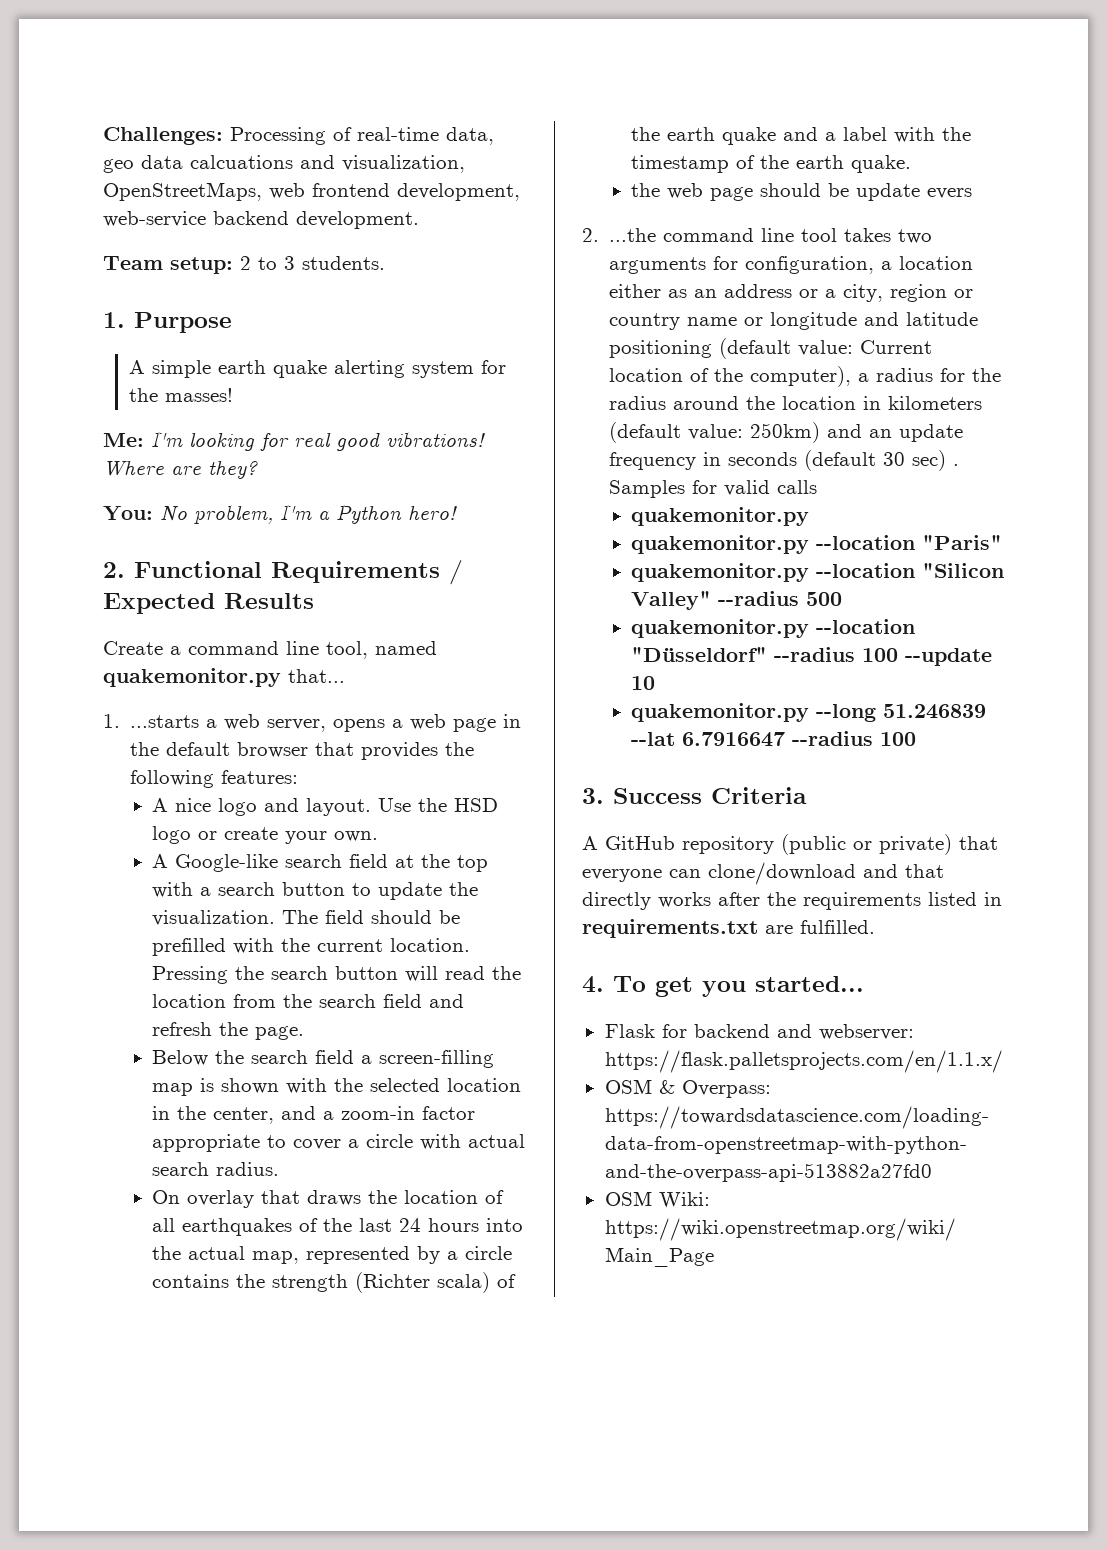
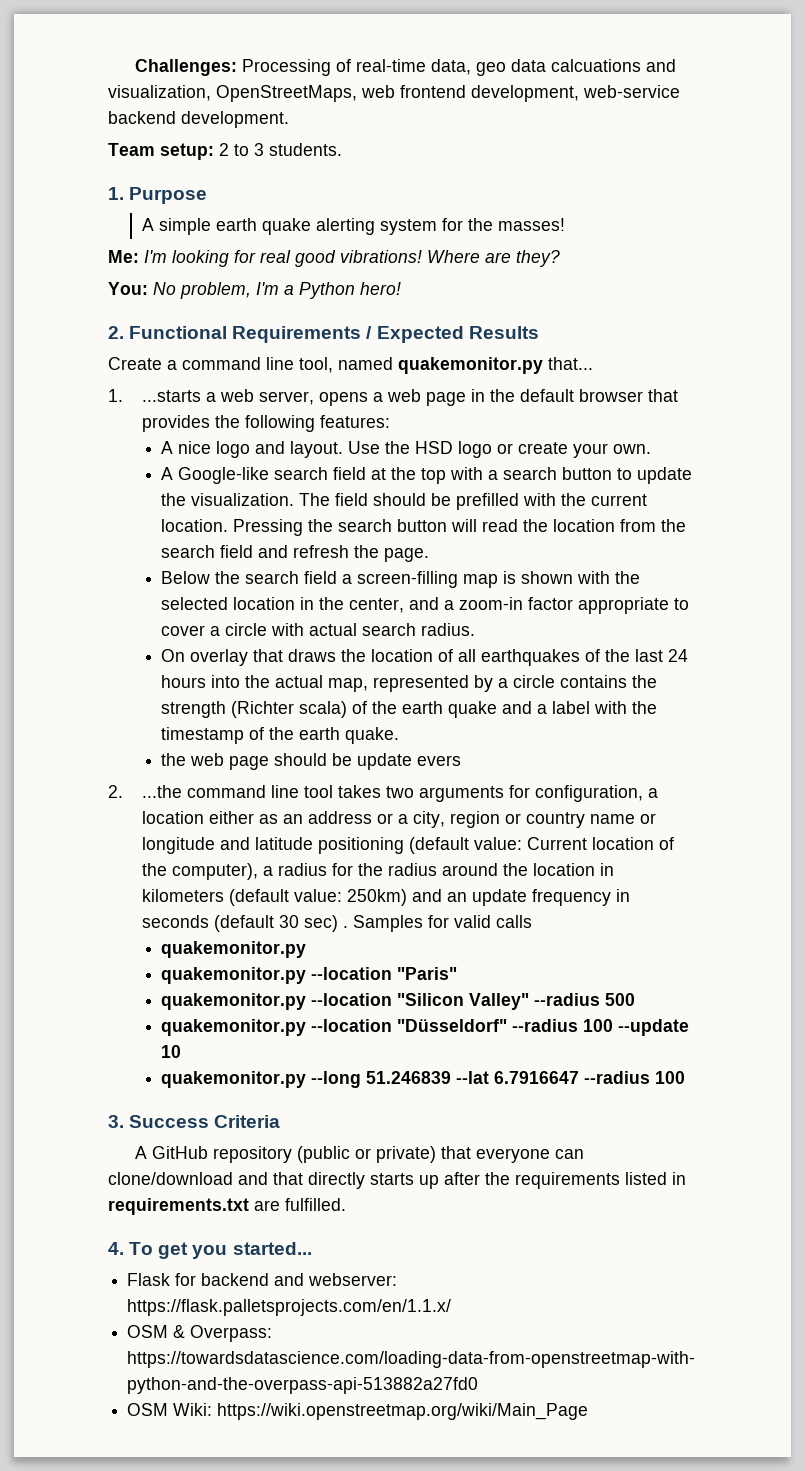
- A GitHub repository (public or private) that everyone can clone/download and that directly works after the requirements listed in requirements.txt are fulfilled.
+ A GitHub repository (public or private) that everyone can clone/download and that directly starts up after the requirements listed in requirements.txt are fulfilled.

